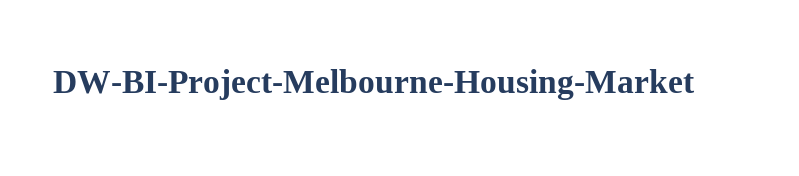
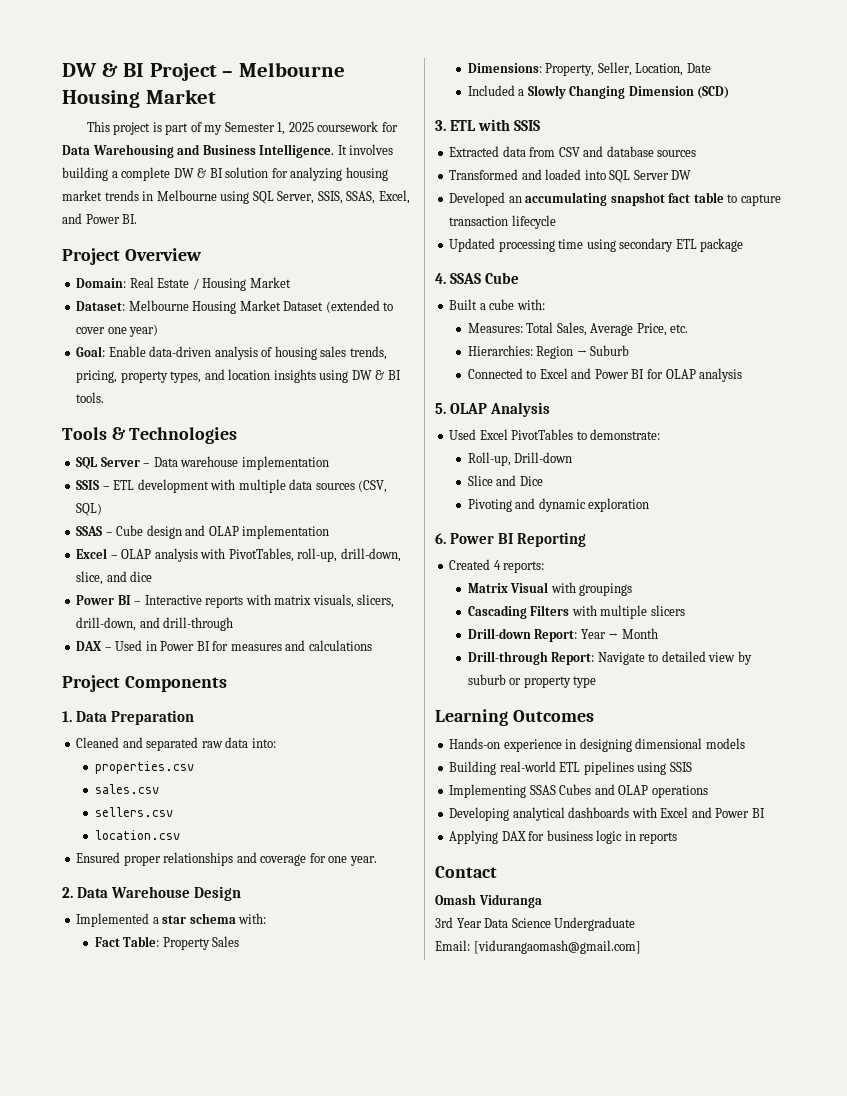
- DW-BI-Project-Melbourne-Housing-Market
+ DW & BI Project – Melbourne Housing Market
+ This project is part of my Semester 1, 2025 coursework for Data Warehousing and Business Intelligence. It involves building a complete DW & BI solution for analyzing housing market trends in Melbourne using SQL Server, SSIS, SSAS, Excel, and Power BI.
+ Project Overview
+ Domain: Real Estate / Housing Market
+ Dataset: Melbourne Housing Market Dataset (extended to cover one year)
+ Goal: Enable data-driven analysis of housing sales trends, pricing, property types, and location insights using DW & BI tools.
+ Tools & Technologies
+ SQL Server – Data warehouse implementation
+ SSIS – ETL development with multiple data sources (CSV, SQL)
+ SSAS – Cube design and OLAP implementation
+ Excel – OLAP analysis with PivotTables, roll-up, drill-down, slice, and dice
+ Power BI – Interactive reports with matrix visuals, slicers, drill-down, and drill-through
+ DAX – Used in Power BI for measures and calculations
+ Project Components
+ 1. Data Preparation
+ Cleaned and separated raw data into:
+ properties.csv
+ sales.csv
+ sellers.csv
+ location.csv
+ Ensured proper relationships and coverage for one year.
+ 2. Data Warehouse Design
+ Implemented a star schema with:
+ Fact Table: Property Sales
+ Dimensions: Property, Seller, Location, Date
+ Included a Slowly Changing Dimension (SCD)
+ 3. ETL with SSIS
+ Extracted data from CSV and database sources
+ Transformed and loaded into SQL Server DW
+ Developed an accumulating snapshot fact table to capture transaction lifecycle
+ Updated processing time using secondary ETL package
+ 4. SSAS Cube
+ Built a cube with:
+ Measures: Total Sales, Average Price, etc.
+ Hierarchies: Region → Suburb
+ Connected to Excel and Power BI for OLAP analysis
+ 5. OLAP Analysis
+ Used Excel PivotTables to demonstrate:
+ Roll-up, Drill-down
+ Slice and Dice
+ Pivoting and dynamic exploration
+ 6. Power BI Reporting
+ Created 4 reports:
+ Matrix Visual with groupings
+ Cascading Filters with multiple slicers
+ Drill-down Report: Year → Month
+ Drill-through Report: Navigate to detailed view by suburb or property type
+ Learning Outcomes
+ Hands-on experience in designing dimensional models
+ Building real-world ETL pipelines using SSIS
+ Implementing SSAS Cubes and OLAP operations
+ Developing analytical dashboards with Excel and Power BI
+ Applying DAX for business logic in reports
+ Contact
+ Omash Viduranga
+ 3rd Year Data Science Undergraduate
+ Email: [vidurangaomash@gmail.com]

